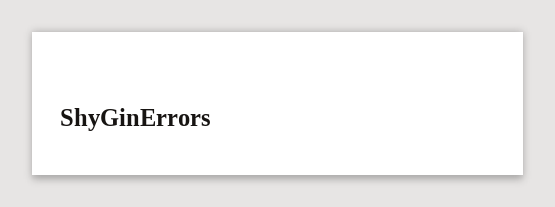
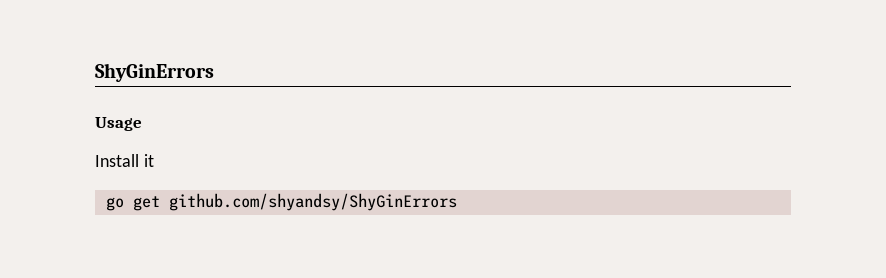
+ Usage
+ Install it
+ go get github.com/shyandsy/ShyGinErrors

